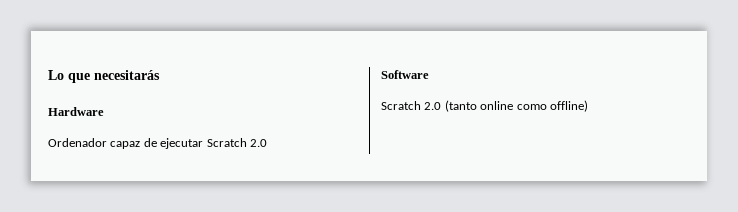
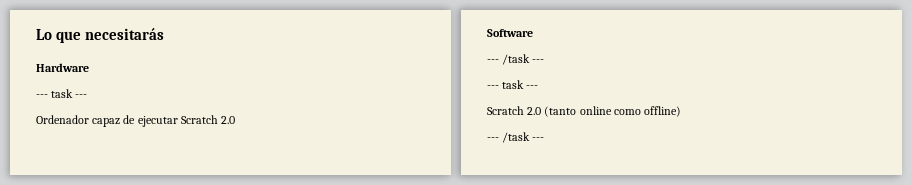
  Hardware
+ --- task ---
  Software
+ --- /task ---
+ --- task ---
  Scratch 2.0 (tanto online como offline)
+ --- /task ---

